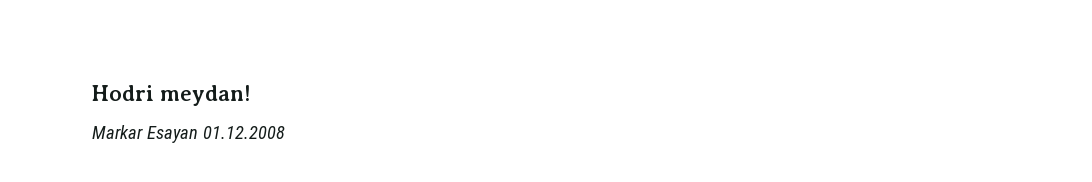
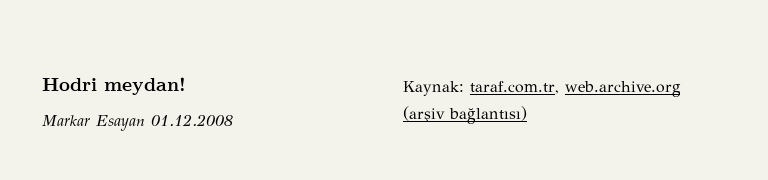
+ Kaynak: taraf.com.tr, web.archive.org (arşiv bağlantısı)

